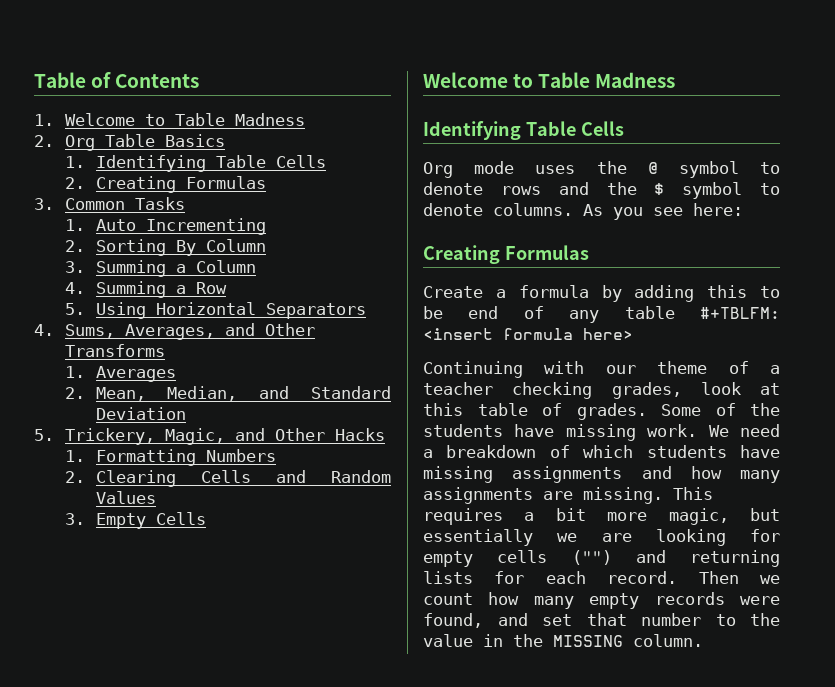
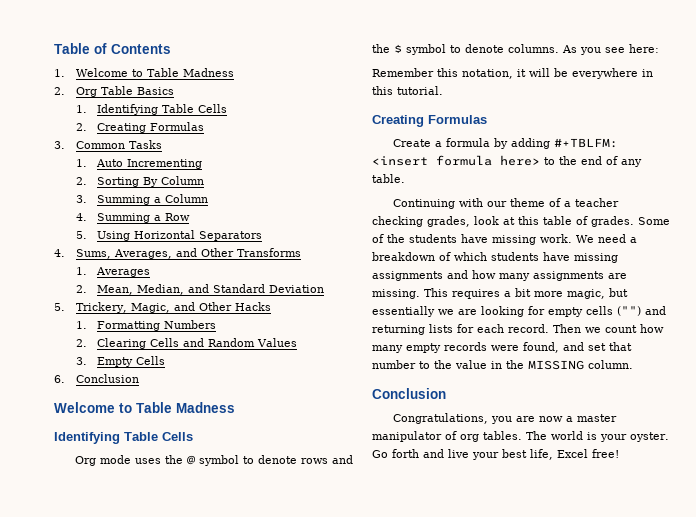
+ 6. Conclusion
+ Remember this notation, it will be everywhere in this tutorial.
- Create a formula by adding this to be end of any table #+TBLFM: <insert formula here>
+ Create a formula by adding #+TBLFM: <insert formula here> to the end of any table.
  Then we count how many empty records were found, and set that number to the value in the MISSING column.
+ Conclusion
+ Congratulations, you are now a master manipulator of org tables. The world is your oyster. Go forth and live your best life, Excel free!

